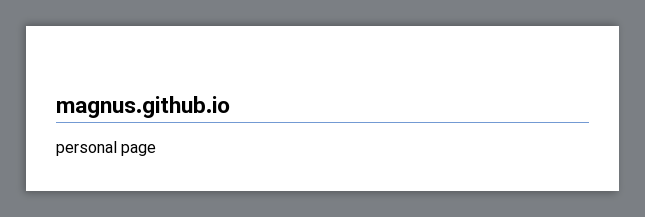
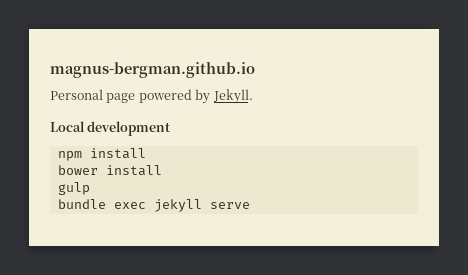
- magnus.github.io
- personal page
+ magnus-bergman.github.io
+ Personal page powered by Jekyll.
+ Local development
+ npm install
+ bower install
+ gulp
+ bundle exec jekyll serve

